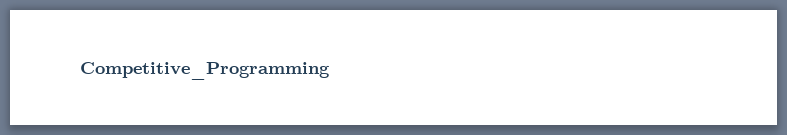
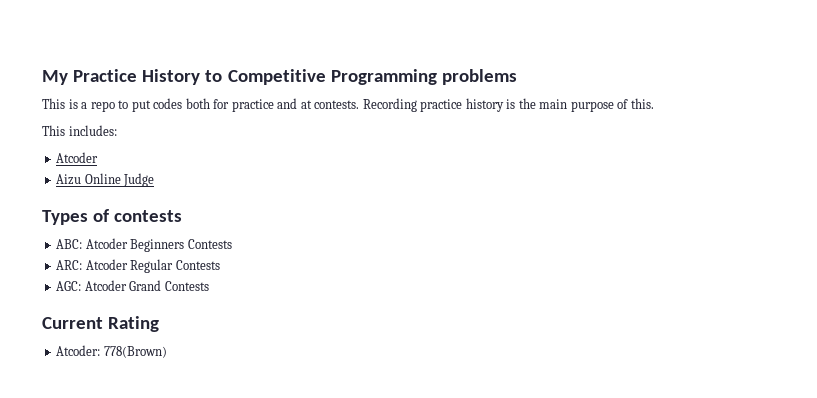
- Competitive_Programming
+ My Practice History to Competitive Programming problems
+ This is a repo to put codes both for practice and at contests. Recording practice history is the main purpose of this.
+ This includes:
+ Atcoder
+ Aizu Online Judge
+ Types of contests
+ ABC: Atcoder Beginners Contests
+ ARC: Atcoder Regular Contests
+ AGC: Atcoder Grand Contests
+ Current Rating
+ Atcoder: 778(Brown)

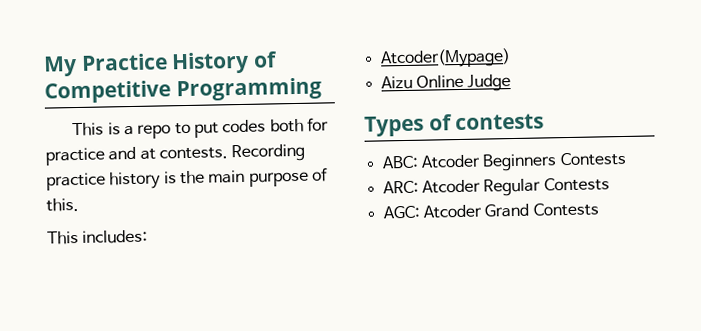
- My Practice History to Competitive Programming problems
+ My Practice History of Competitive Programming
  This includes:
- Atcoder
+ Atcoder(Mypage)
- Current Rating
- Atcoder: 778(Brown)

